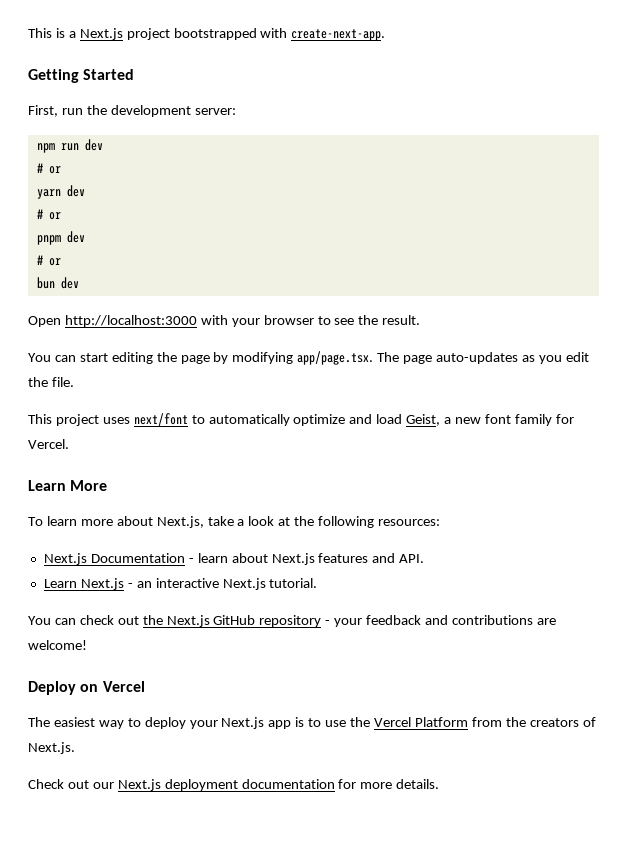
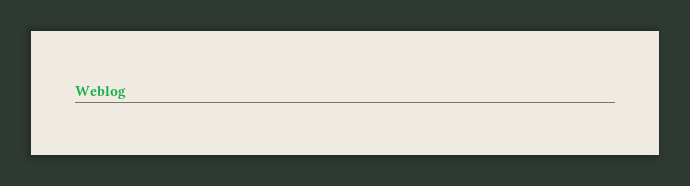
- This is a Next.js project bootstrapped with create-next-app.
- Getting Started
- First, run the development server:
- npm run dev
- # or
- yarn dev
- # or
- pnpm dev
- # or
- bun dev
- Open http://localhost:3000 with your browser to see the result.
- You can start editing the page by modifying app/page.tsx. The page auto-updates as you edit the file.
- This project uses next/font to automatically optimize and load Geist, a new font family for Vercel.
- Learn More
- To learn more about Next.js, take a look at the following resources:
- Next.js Documentation - learn about Next.js features and API.
- Learn Next.js - an interactive Next.js tutorial.
- You can check out the Next.js GitHub repository - your feedback and contributions are welcome!
- Deploy on Vercel
- The easiest way to deploy your Next.js app is to use the Vercel Platform from the creators of Next.js.
- Check out our Next.js deployment documentation for more details.
+ Weblog

